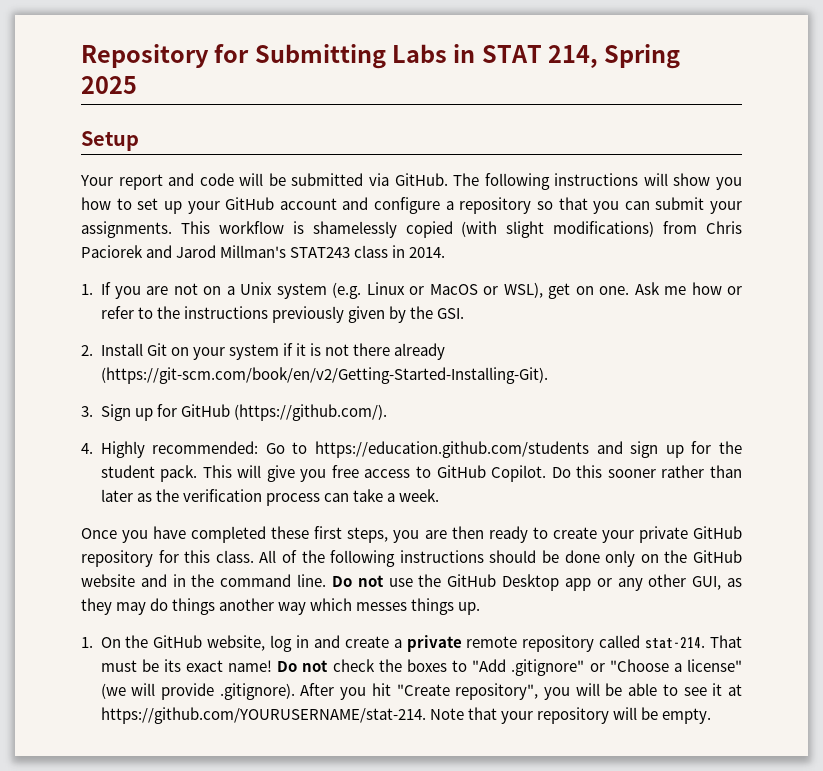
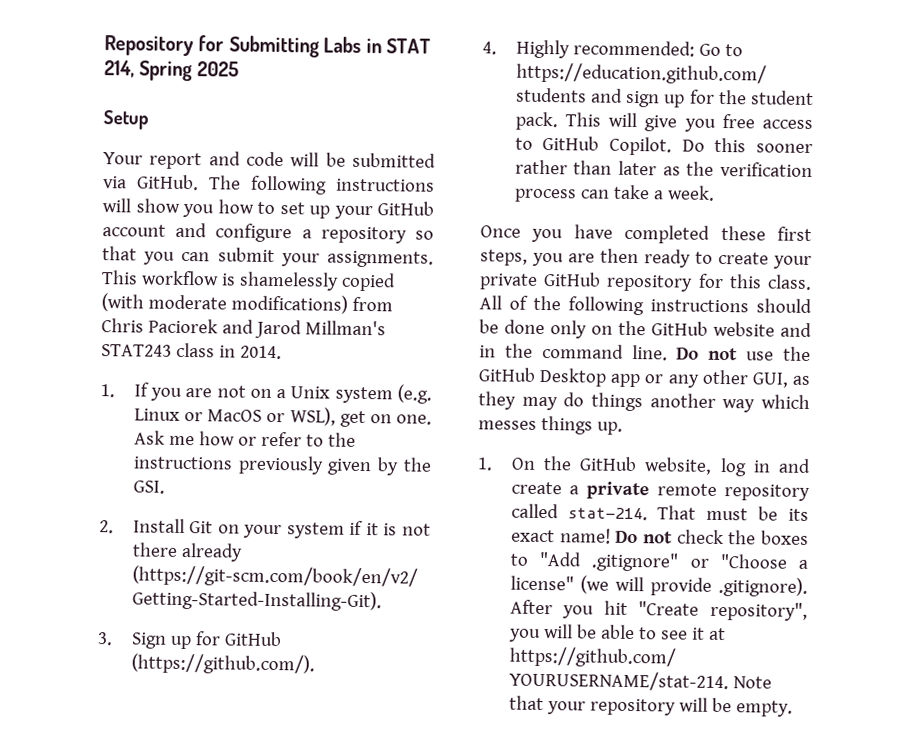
- This workflow is shamelessly copied (with slight modifications) from Chris Paciorek and Jarod Millman's STAT243 class in 2014.
+ This workflow is shamelessly copied (with moderate modifications) from Chris Paciorek and Jarod Millman's STAT243 class in 2014.

